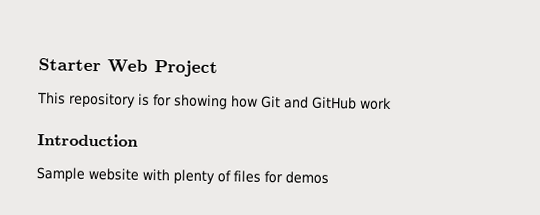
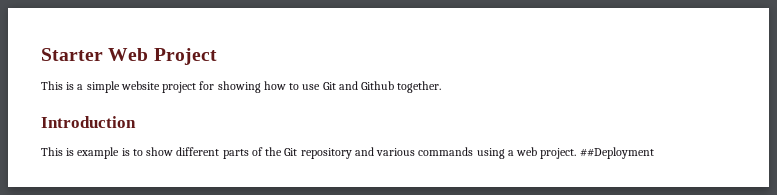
- This repository is for showing how Git and GitHub work
+ This is a simple website project for showing how to use Git and Github together.
  Introduction
- Sample website with plenty of files for demos
+ This is example is to show different parts of the Git repository and various commands using a web project. ##Deployment

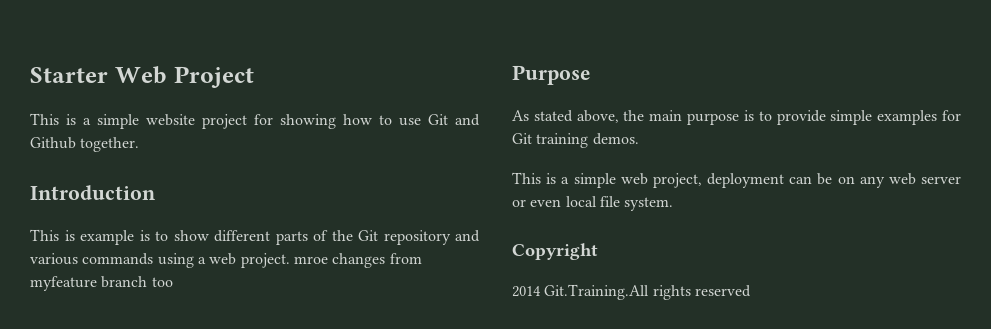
- This is example is to show different parts of the Git repository and various commands using a web project. ##Deployment
+ This is example is to show different parts of the Git repository and various commands using a web project. mroe changes from myfeature branch too
+ Purpose
+ As stated above, the main purpose is to provide simple examples for Git training demos.
+ This is a simple web project, deployment can be on any web server or even local file system.
+ Copyright
+ 2014 Git.Training.All rights reserved

